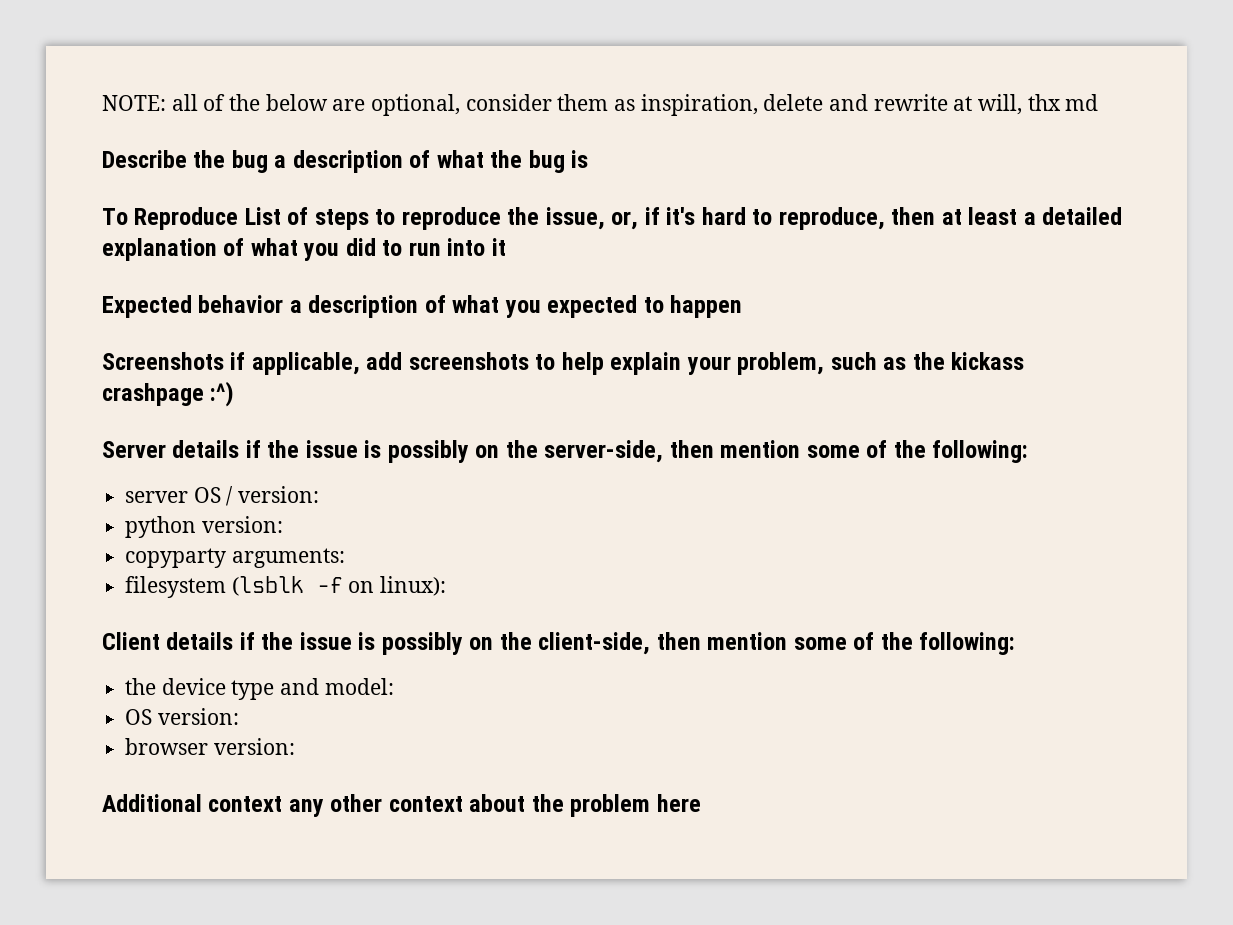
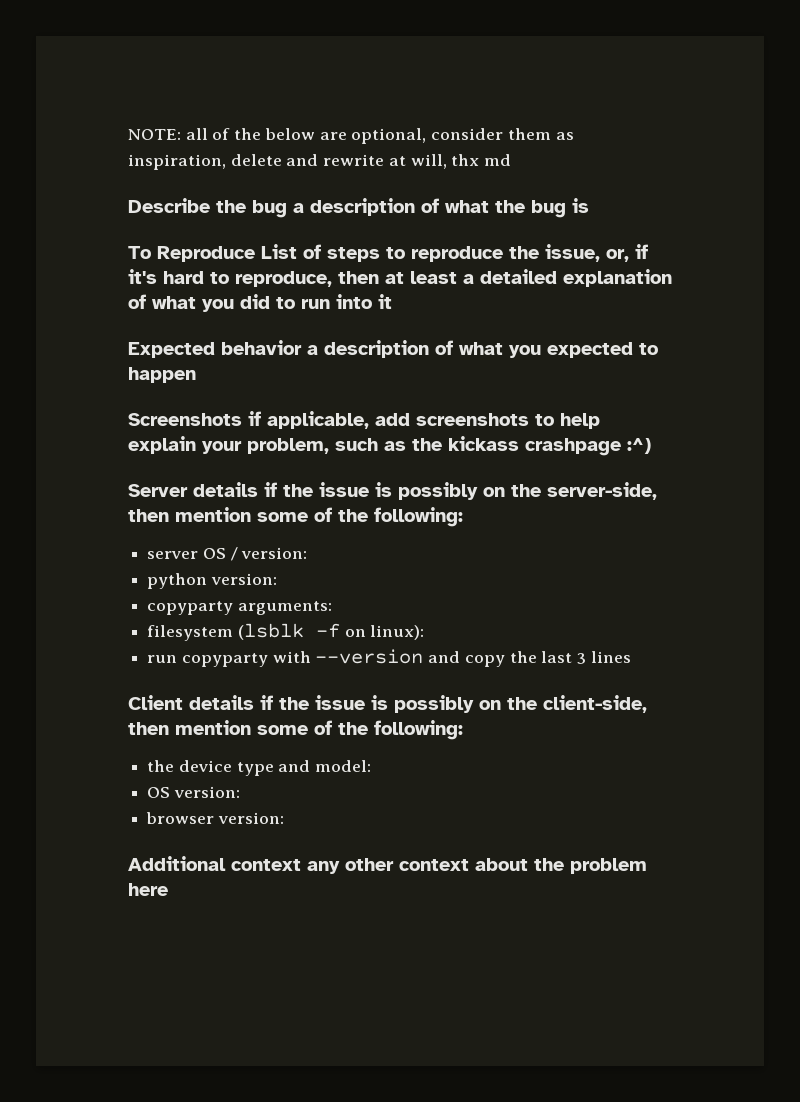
+ run copyparty with --version and copy the last 3 lines

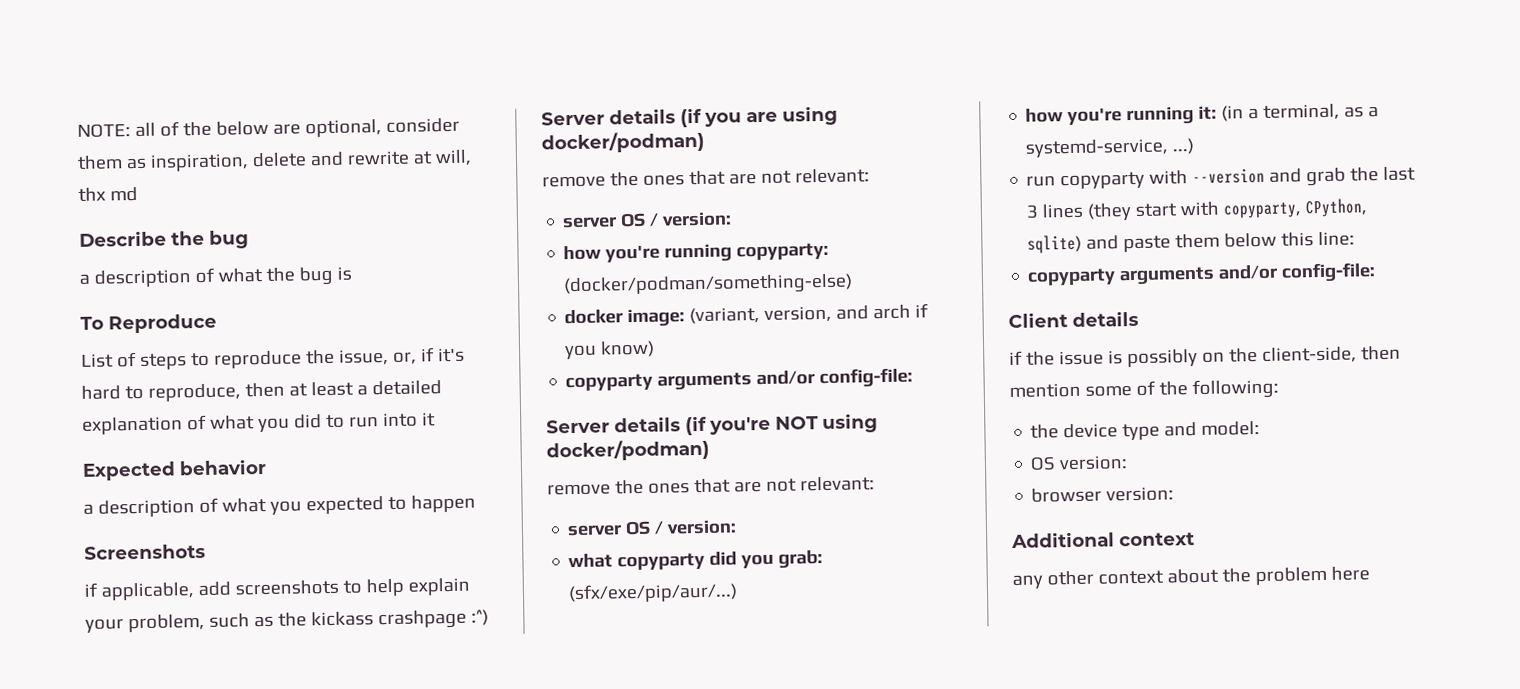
- Describe the bug a description of what the bug is
+ Describe the bug
+ a description of what the bug is
- To Reproduce List of steps to reproduce the issue, or, if it's hard to reproduce, then at least a detailed explanation of what you did to run into it
+ To Reproduce
+ List of steps to reproduce the issue, or, if it's hard to reproduce, then at least a detailed explanation of what you did to run into it
- Expected behavior a description of what you expected to happen
+ Expected behavior
+ a description of what you expected to happen
- Screenshots if applicable, add screenshots to help explain your problem, such as the kickass crashpage :^)
+ Screenshots
+ if applicable, add screenshots to help explain your problem, such as the kickass crashpage :^)
- Server details if the issue is possibly on the server-side, then mention some of the following:
+ Server details (if you are using docker/podman)
+ remove the ones that are not relevant:
  server OS / version:
- python version:
- copyparty arguments:
- filesystem (lsblk -f on linux):
+ how you're running copyparty: (docker/podman/something-else)
+ docker image: (variant, version, and arch if you know)
+ copyparty arguments and/or config-file:
+ Server details (if you're NOT using docker/podman)
+ remove the ones that are not relevant:
+ server OS / version:
+ what copyparty did you grab: (sfx/exe/pip/aur/...)
+ how you're running it: (in a terminal, as a systemd-service, ...)
- run copyparty with --version and copy the last 3 lines
+ run copyparty with --version and grab the last 3 lines (they start with copyparty, CPython, sqlite) and paste them below this line:
+ copyparty arguments and/or config-file:
- Client details if the issue is possibly on the client-side, then mention some of the following:
+ Client details
+ if the issue is possibly on the client-side, then mention some of the following:
- Additional context any other context about the problem here
+ Additional context
+ any other context about the problem here

